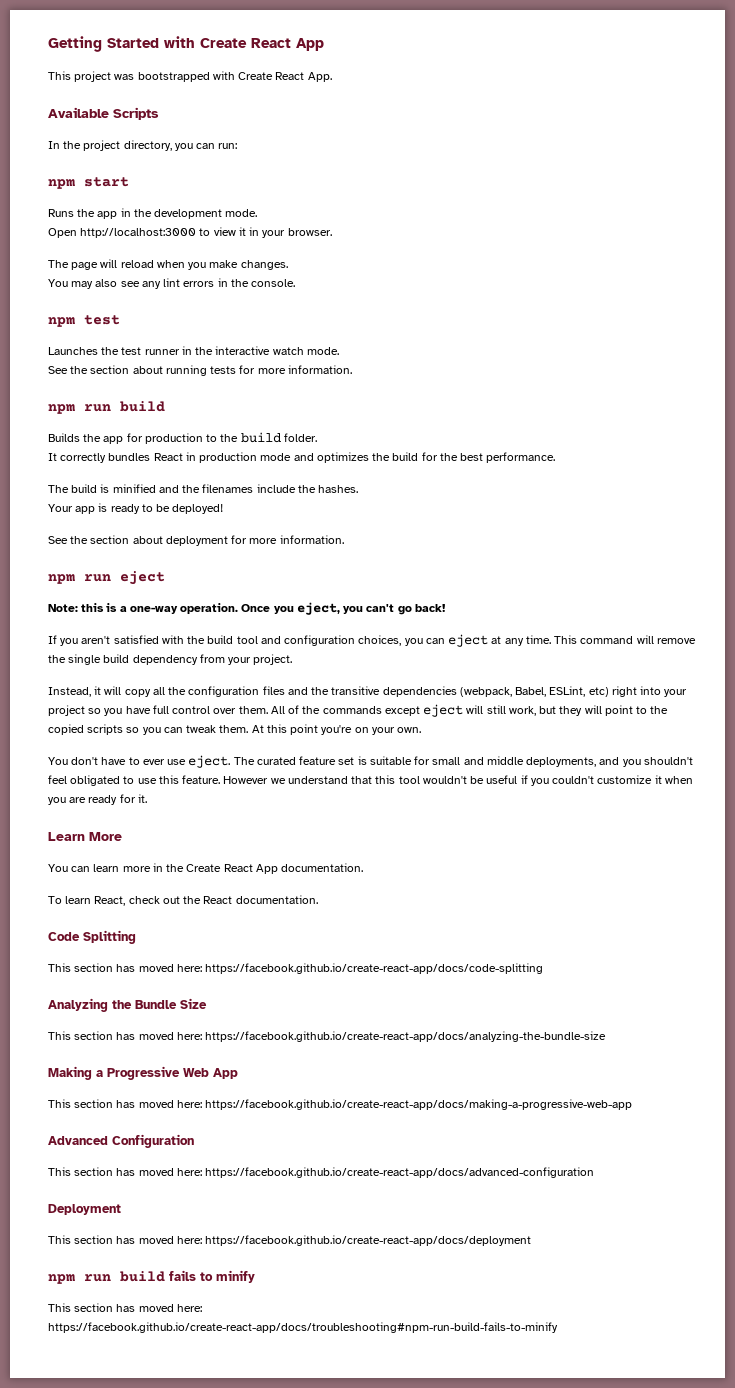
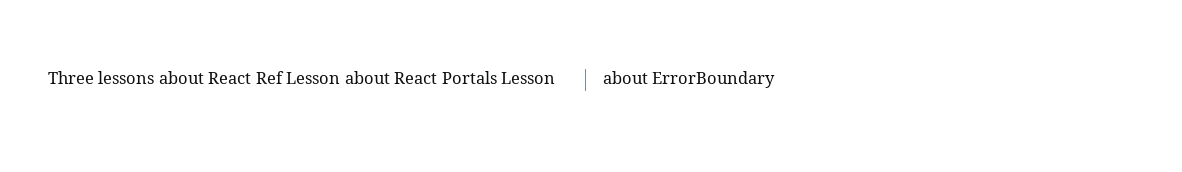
- Getting Started with Create React App
- This project was bootstrapped with Create React App.
- Available Scripts
- In the project directory, you can run:
- npm start
- Runs the app in the development mode.
- Open http://localhost:3000 to view it in your browser.
- The page will reload when you make changes.
- You may also see any lint errors in the console.
- npm test
- Launches the test runner in the interactive watch mode.
- See the section about running tests for more information.
- npm run build
- Builds the app for production to the build folder.
- It correctly bundles React in production mode and optimizes the build for the best performance.
- The build is minified and the filenames include the hashes.
- Your app is ready to be deployed!
- See the section about deployment for more information.
- npm run eject
- Note: this is a one-way operation. Once you eject, you can't go back!
- If you aren't satisfied with the build tool and configuration choices, you can eject at any time. This command will remove the single build dependency from your project.
- Instead, it will copy all the configuration files and the transitive dependencies (webpack, Babel, ESLint, etc) right into your project so you have full control over them. All of the commands except eject will still work, but they will point to the copied scripts so you can tweak them. At this point you're on your own.
- You don't have to ever use eject. The curated feature set is suitable for small and middle deployments, and you shouldn't feel obligated to use this feature. However we understand that this tool wouldn't be useful if you couldn't customize it when you are ready for it.
- Learn More
- You can learn more in the Create React App documentation.
- To learn React, check out the React documentation.
- Code Splitting
- This section has moved here: https://facebook.github.io/create-react-app/docs/code-splitting
- Analyzing the Bundle Size
- This section has moved here: https://facebook.github.io/create-react-app/docs/analyzing-the-bundle-size
- Making a Progressive Web App
- This section has moved here: https://facebook.github.io/create-react-app/docs/making-a-progressive-web-app
- Advanced Configuration
- This section has moved here: https://facebook.github.io/create-react-app/docs/advanced-configuration
- Deployment
- This section has moved here: https://facebook.github.io/create-react-app/docs/deployment
- npm run build fails to minify
- This section has moved here: https://facebook.github.io/create-react-app/docs/troubleshooting#npm-run-build-fails-to-minify
+ Three lessons about React Ref Lesson about React Portals Lesson about ErrorBoundary

